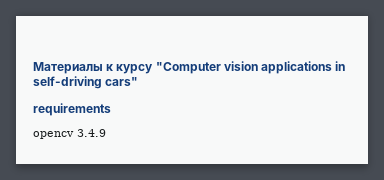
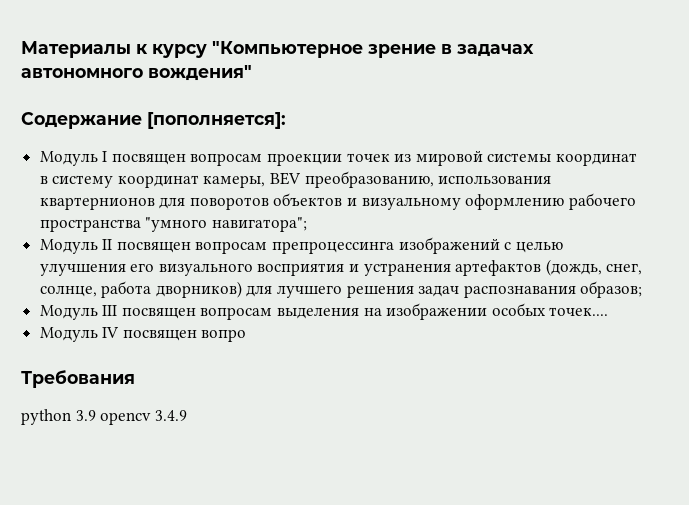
- Материалы к курсу "Computer vision applications in self-driving cars"
- requirements
- opencv 3.4.9
+ Материалы к курсу "Компьютерное зрение в задачах автономного вождения"
+ Содержание [пополняется]:
+ Модуль I посвящен вопросам проекции точек из мировой системы координат в систему координат камеры, BEV преобразованию, использования квартернионов для поворотов объектов и визуальному оформлению рабочего пространства "умного навигатора";
+ Модуль II посвящен вопросам препроцессинга изображений с целью улучшения его визуального восприятия и устранения артефактов (дождь, снег, солнце, работа дворников) для лучшего решения задач распознавания образов;
+ Модуль III посвящен вопросам выделения на изображении особых точек....
+ Модуль IV посвящен вопро
+ Требования
+ python 3.9 opencv 3.4.9

